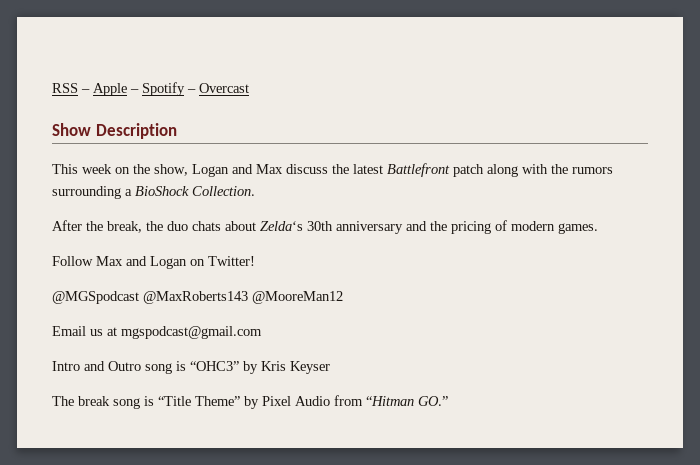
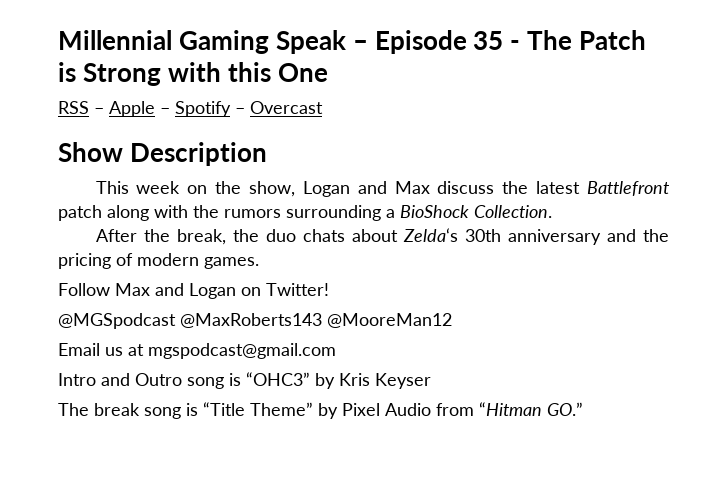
+ Millennial Gaming Speak – Episode 35 - The Patch is Strong with this One

